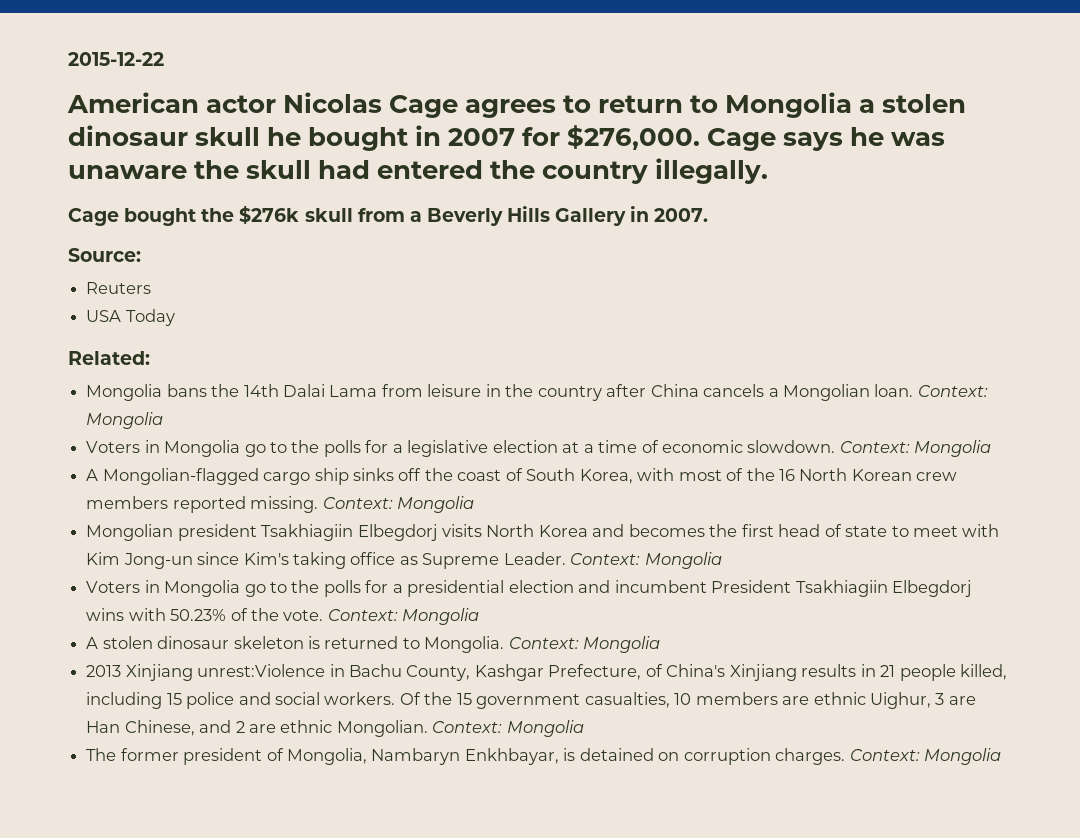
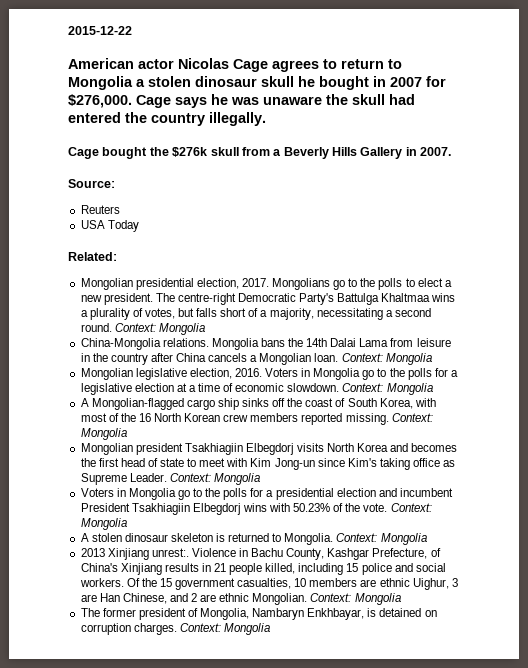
+ Mongolian presidential election, 2017. Mongolians go to the polls to elect a new president. The centre-right Democratic Party's Battulga Khaltmaa wins a plurality of votes, but falls short of a majority, necessitating a second round. Context: Mongolia
+ China-Mongolia relations.
+ Mongolian legislative election, 2016.
- 2013 Xinjiang unrest:Violence in Bachu County, Kashgar Prefecture, of China's Xinjiang results in 21 people killed, including 15 police and social workers.
+ 2013 Xinjiang unrest:. Violence in Bachu County, Kashgar Prefecture, of China's Xinjiang results in 21 people killed, including 15 police and social workers.

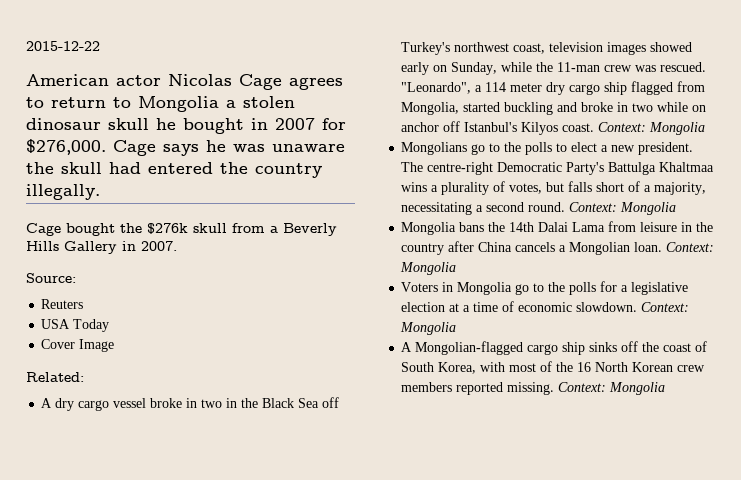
+ Cover Image
- Mongolian presidential election, 2017. Mongolians go to the polls to elect a new president.
+ A dry cargo vessel broke in two in the Black Sea off Turkey's northwest coast, television images showed early on Sunday, while the 11-man crew was rescued. "Leonardo", a 114 meter dry cargo ship flagged from Mongolia, started buckling and broke in two while on anchor off Istanbul's Kilyos coast. Context: Mongolia
+ Mongolians go to the polls to elect a new president.
- China-Mongolia relations.
- Mongolian legislative election, 2016.
- Mongolian president Tsakhiagiin Elbegdorj visits North Korea and becomes the first head of state to meet with Kim Jong-un since Kim's taking office as Supreme Leader. Context: Mongolia
- Voters in Mongolia go to the polls for a presidential election and incumbent President Tsakhiagiin Elbegdorj wins with 50.23% of the vote. Context: Mongolia
- A stolen dinosaur skeleton is returned to Mongolia. Context: Mongolia
- 2013 Xinjiang unrest:. Violence in Bachu County, Kashgar Prefecture, of China's Xinjiang results in 21 people killed, including 15 police and social workers. Of the 15 government casualties, 10 members are ethnic Uighur, 3 are Han Chinese, and 2 are ethnic Mongolian. Context: Mongolia
- The former president of Mongolia, Nambaryn Enkhbayar, is detained on corruption charges. Context: Mongolia

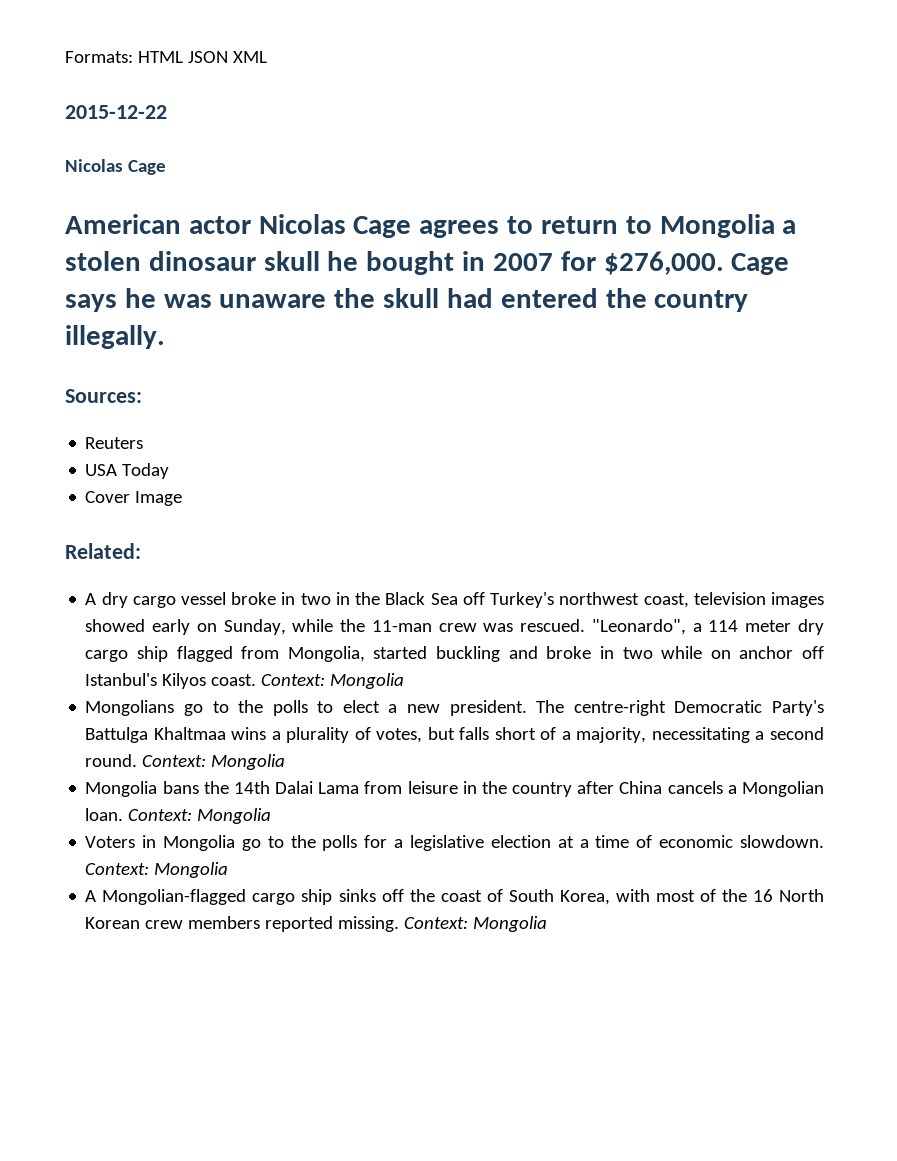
+ Formats: HTML JSON XML
  2015-12-22
+ Nicolas Cage
- Cage bought the $276k skull from a Beverly Hills Gallery in 2007.
- Source:
+ Sources:

